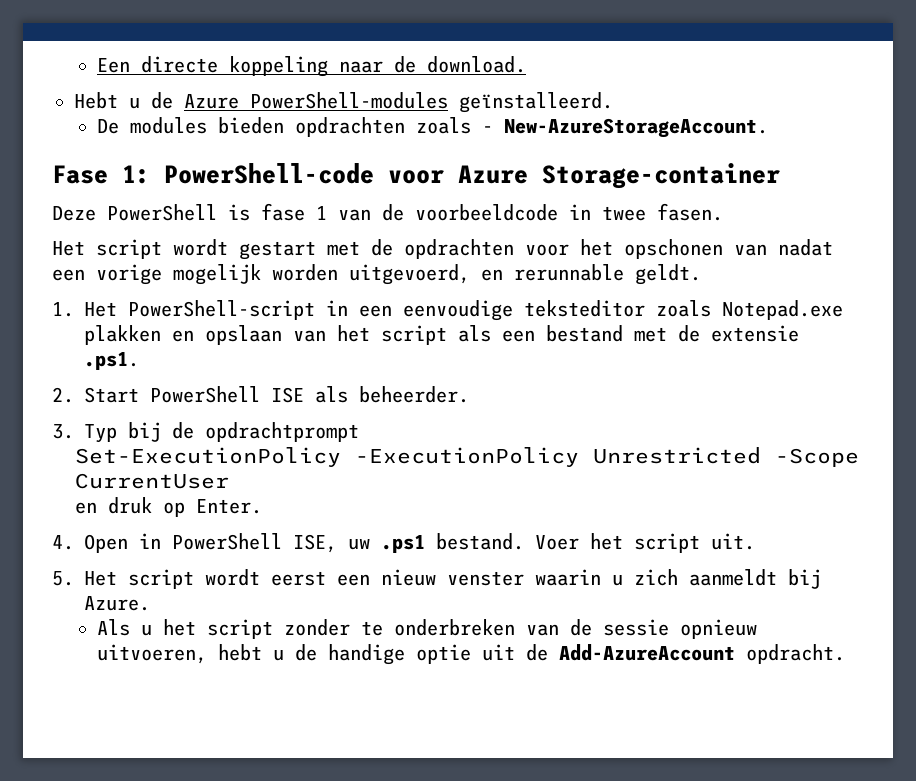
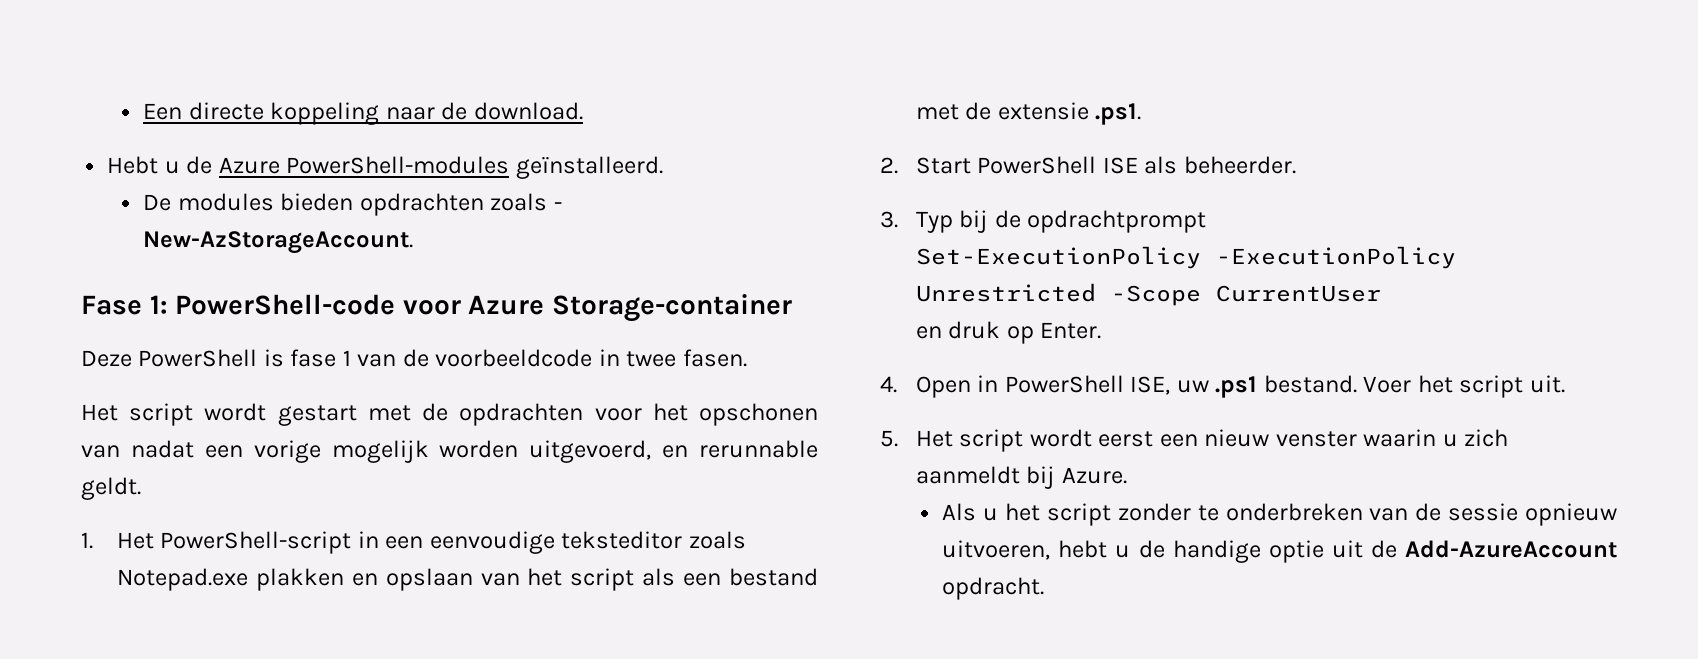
- De modules bieden opdrachten zoals - New-AzureStorageAccount.
+ De modules bieden opdrachten zoals - New-AzStorageAccount.

